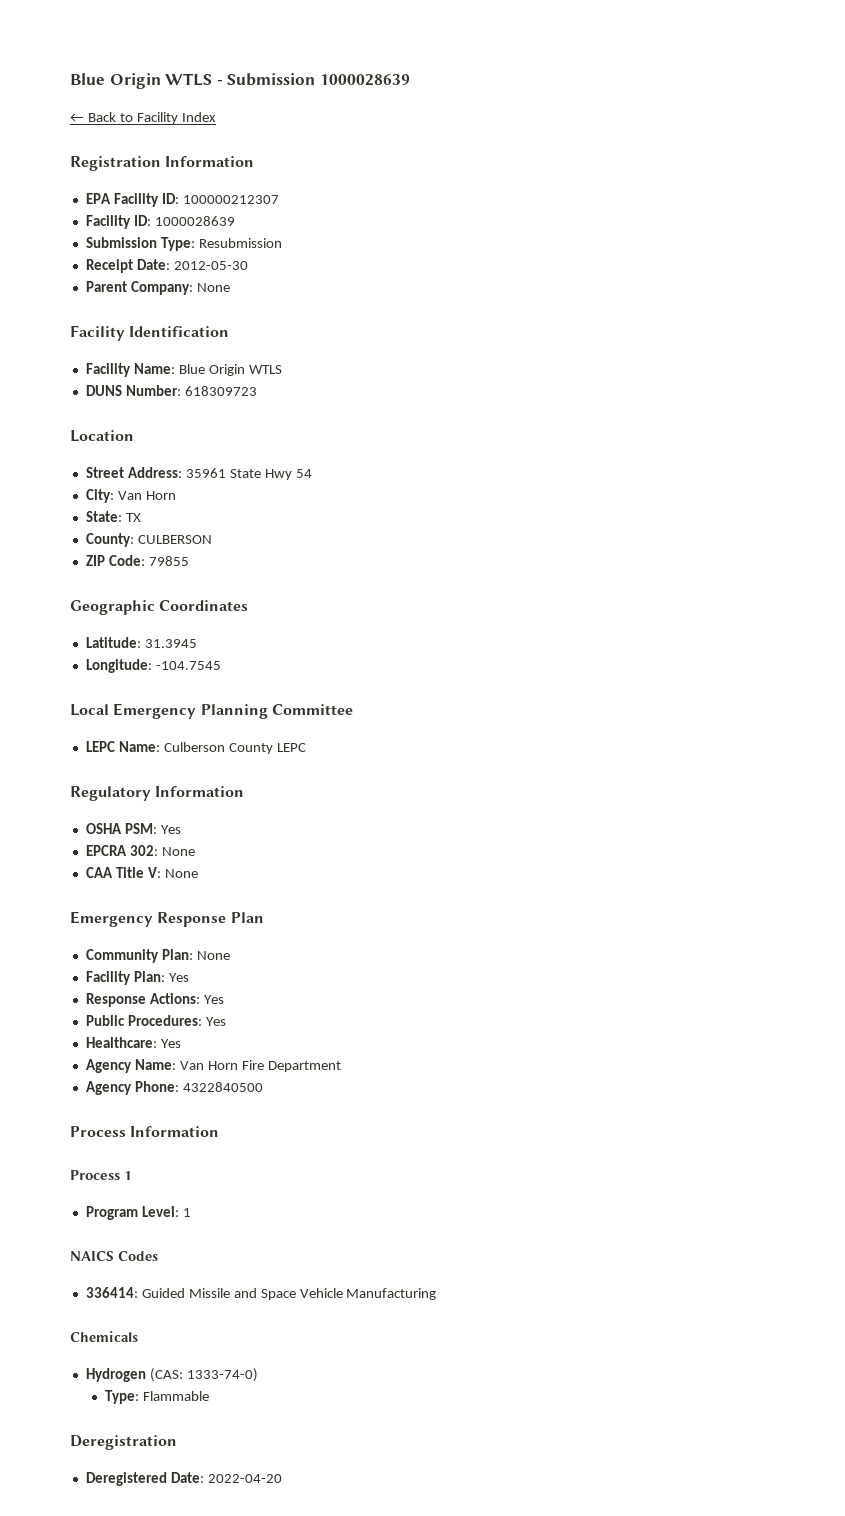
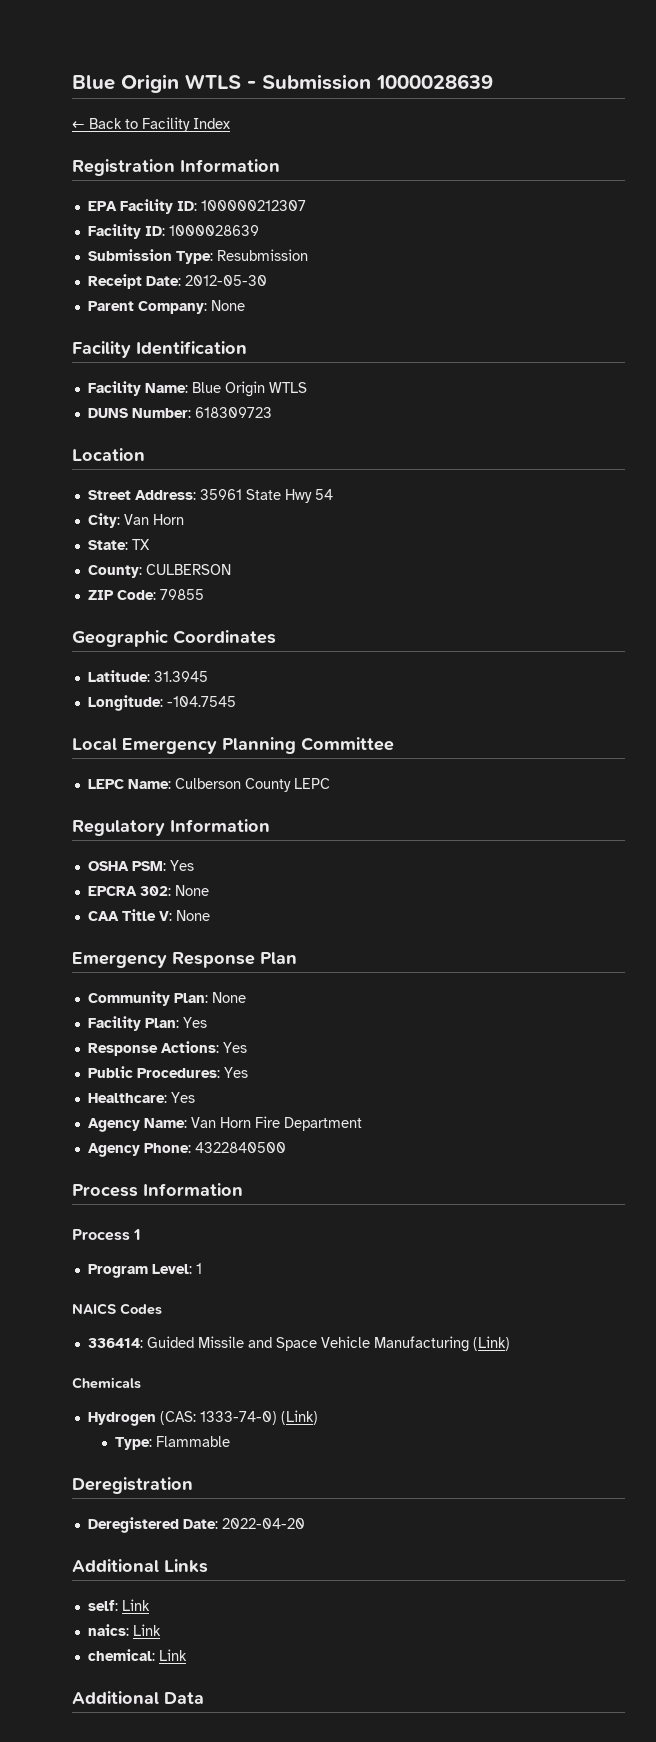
- 336414: Guided Missile and Space Vehicle Manufacturing
+ 336414: Guided Missile and Space Vehicle Manufacturing (Link)
- Hydrogen (CAS: 1333-74-0)
+ Hydrogen (CAS: 1333-74-0) (Link)
+ Additional Links
+ self: Link
+ naics: Link
+ chemical: Link
+ Additional Data

